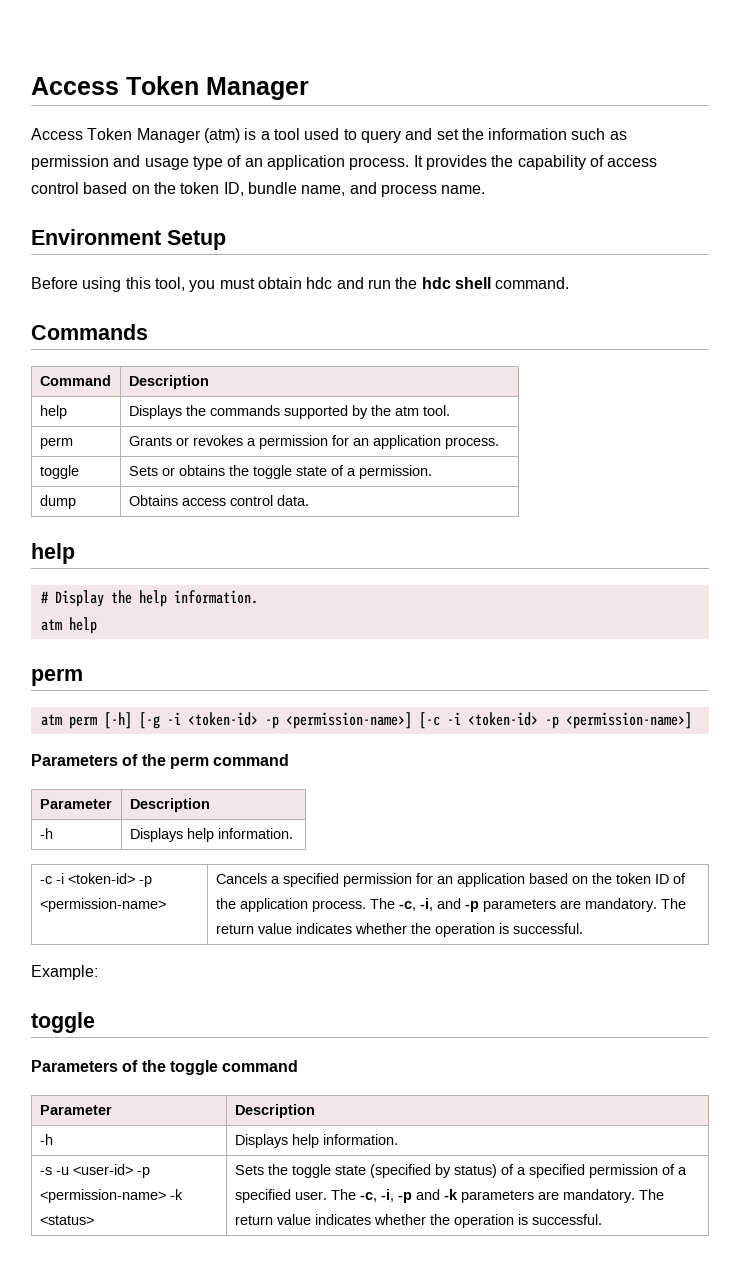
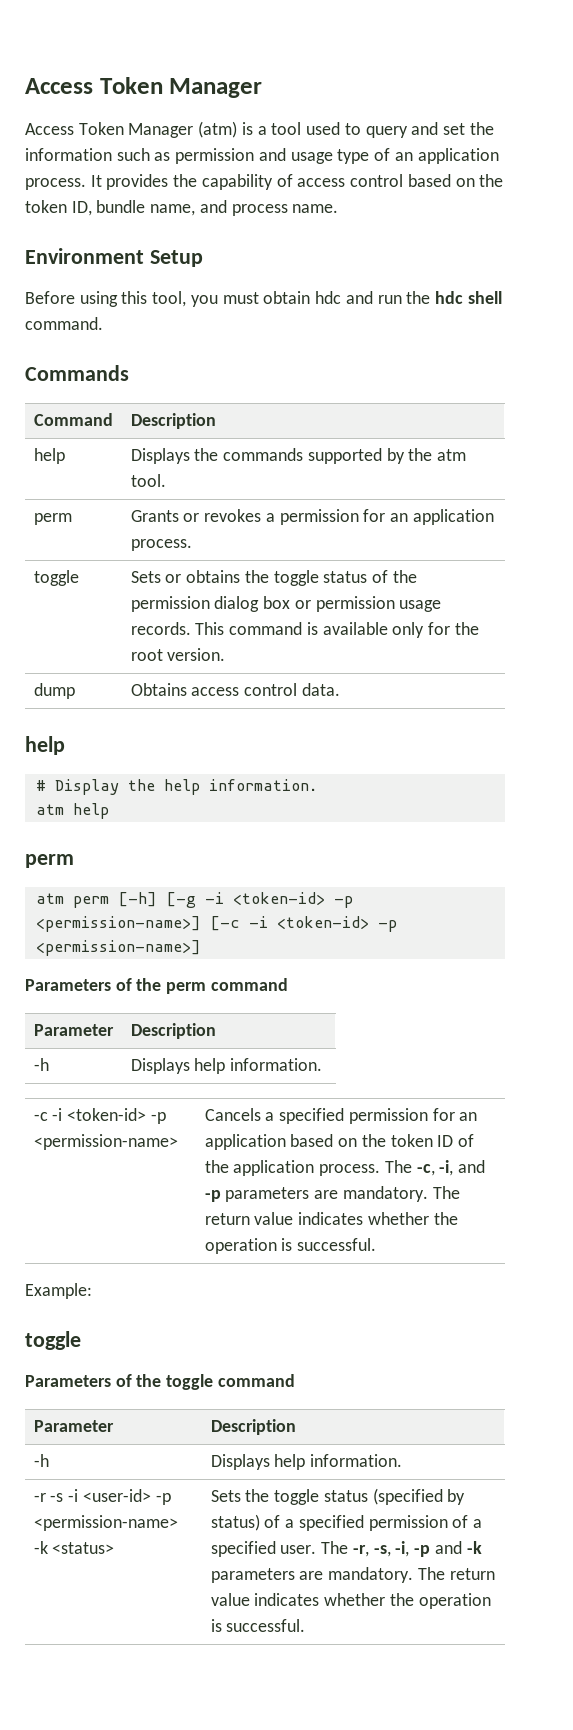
- toggle | Sets or obtains the toggle state of a permission.
+ toggle | Sets or obtains the toggle status of the permission dialog box or permission usage records. This command is available only for the root version.
- -s -u <user-id> -p <permission-name> -k <status>
+ -r -s -i <user-id> -p <permission-name> -k <status>
- Sets the toggle state (specified by status) of a specified permission of a specified user.
+ Sets the toggle status (specified by status) of a specified permission of a specified user.
- The -c, -i, -p and -k parameters are mandatory.
+ The -r, -s, -i, -p and -k parameters are mandatory.

